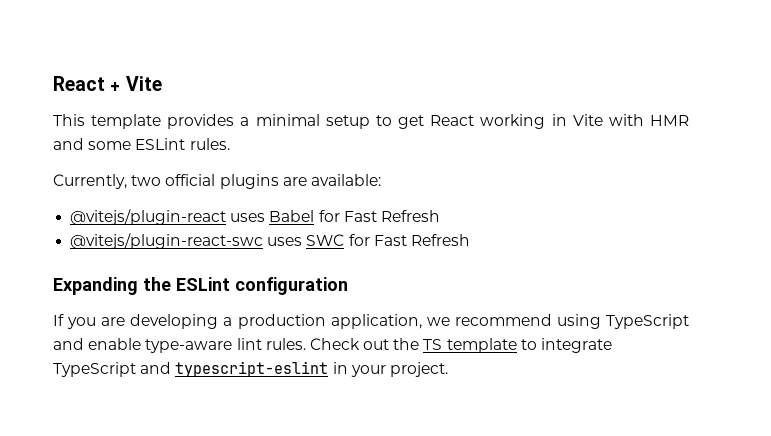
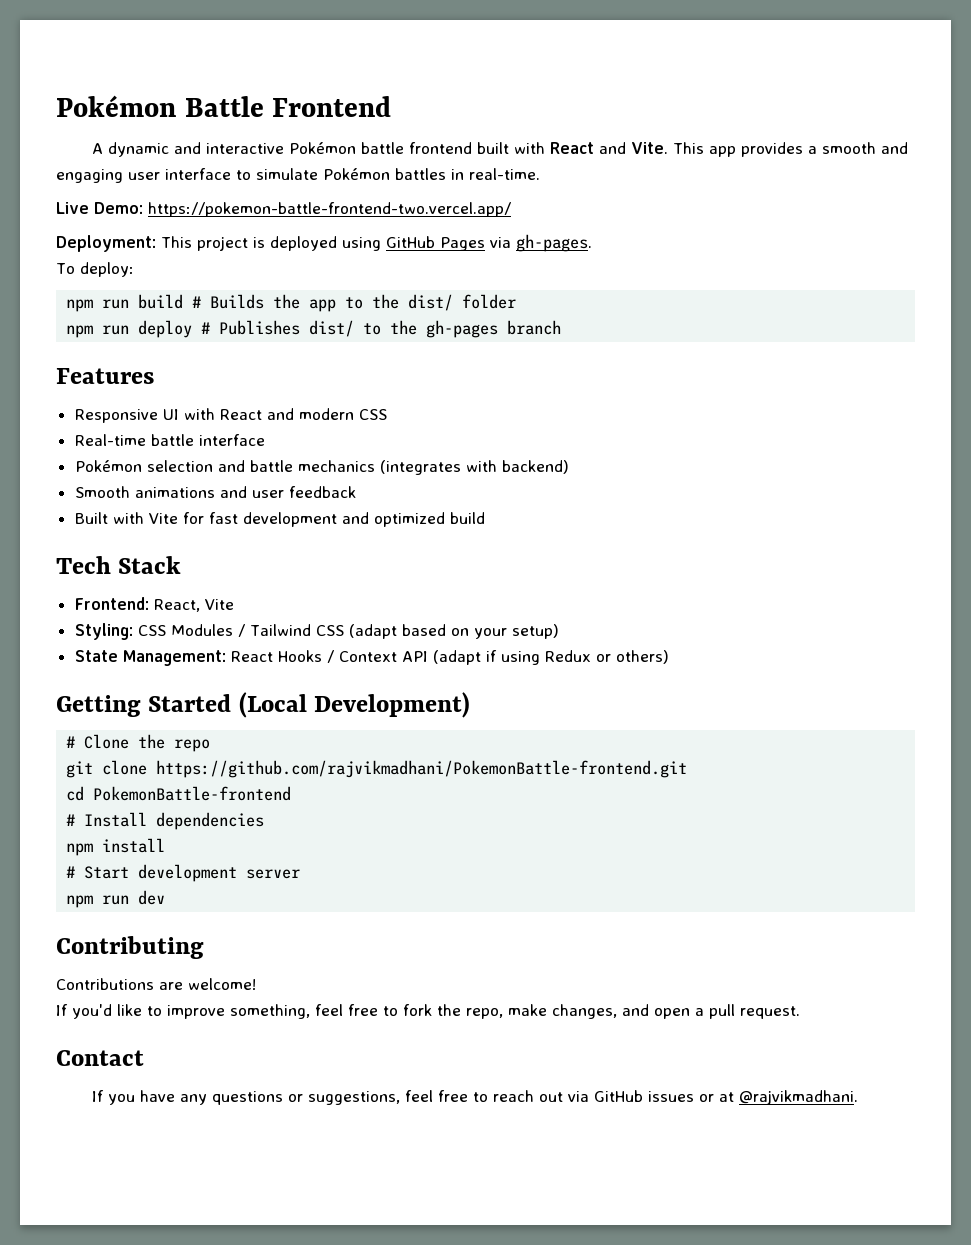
- React + Vite
- This template provides a minimal setup to get React working in Vite with HMR and some ESLint rules.
- Currently, two official plugins are available:
- @vitejs/plugin-react uses Babel for Fast Refresh
- @vitejs/plugin-react-swc uses SWC for Fast Refresh
- Expanding the ESLint configuration
- If you are developing a production application, we recommend using TypeScript and enable type-aware lint rules. Check out the TS template to integrate TypeScript and typescript-eslint in your project.
+ Pokémon Battle Frontend
+ A dynamic and interactive Pokémon battle frontend built with React and Vite. This app provides a smooth and engaging user interface to simulate Pokémon battles in real-time.
+ Live Demo: https://pokemon-battle-frontend-two.vercel.app/
+ Deployment: This project is deployed using GitHub Pages via gh-pages.
+ To deploy:
+ npm run build # Builds the app to the dist/ folder
+ npm run deploy # Publishes dist/ to the gh-pages branch
+ Features
+ Responsive UI with React and modern CSS
+ Real-time battle interface
+ Pokémon selection and battle mechanics (integrates with backend)
+ Smooth animations and user feedback
+ Built with Vite for fast development and optimized build
+ Tech Stack
+ Frontend: React, Vite
+ Styling: CSS Modules / Tailwind CSS (adapt based on your setup)
+ State Management: React Hooks / Context API (adapt if using Redux or others)
+ Getting Started (Local Development)
+ # Clone the repo
+ git clone https://github.com/rajvikmadhani/PokemonBattle-frontend.git
+ cd PokemonBattle-frontend
+ # Install dependencies
+ npm install
+ # Start development server
+ npm run dev
+ Contributing
+ Contributions are welcome!
+ If you'd like to improve something, feel free to fork the repo, make changes, and open a pull request.
+ Contact
+ If you have any questions or suggestions, feel free to reach out via GitHub issues or at @rajvikmadhani.

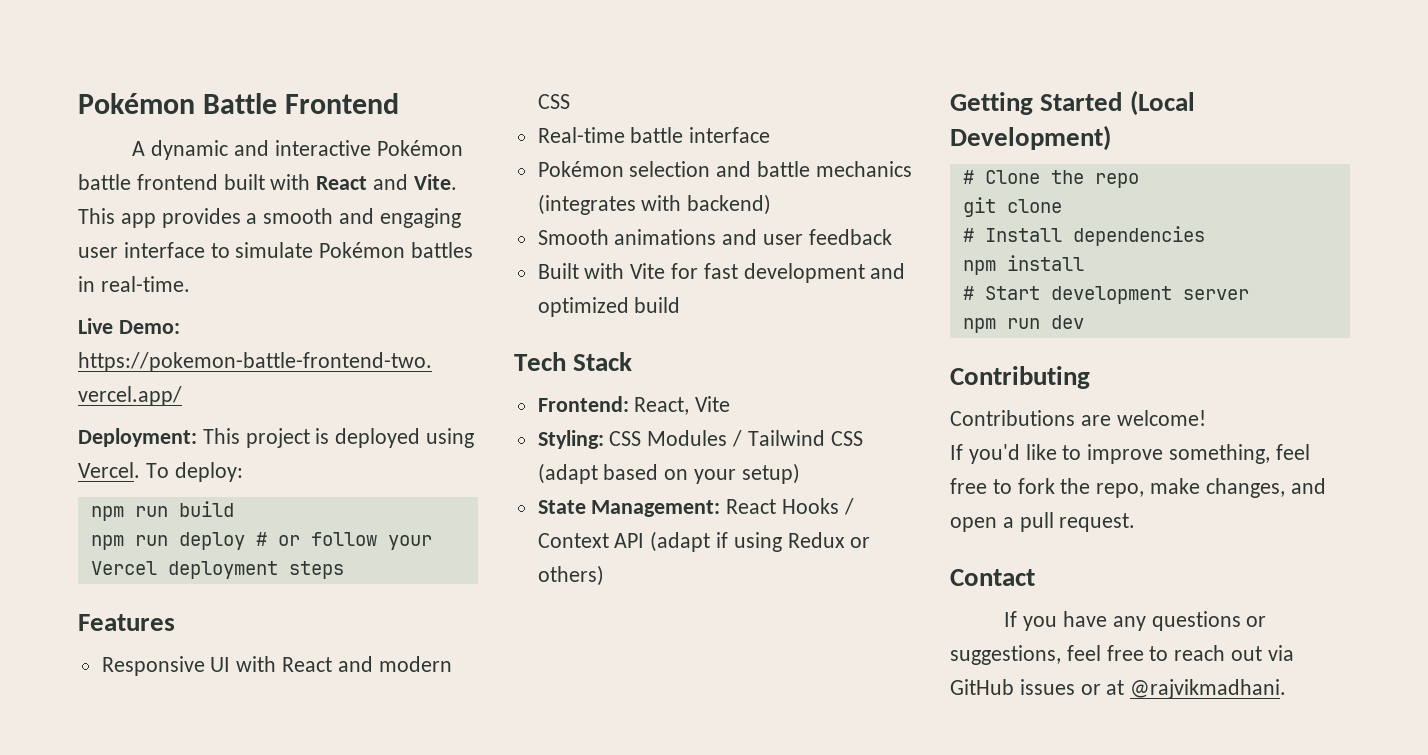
- Deployment: This project is deployed using GitHub Pages via gh-pages.
- To deploy:
+ Deployment: This project is deployed using Vercel. To deploy:
- npm run build # Builds the app to the dist/ folder
- npm run deploy # Publishes dist/ to the gh-pages branch
+ npm run build
+ npm run deploy # or follow your Vercel deployment steps
- git clone https://github.com/rajvikmadhani/PokemonBattle-frontend.git
- cd PokemonBattle-frontend
+ git clone

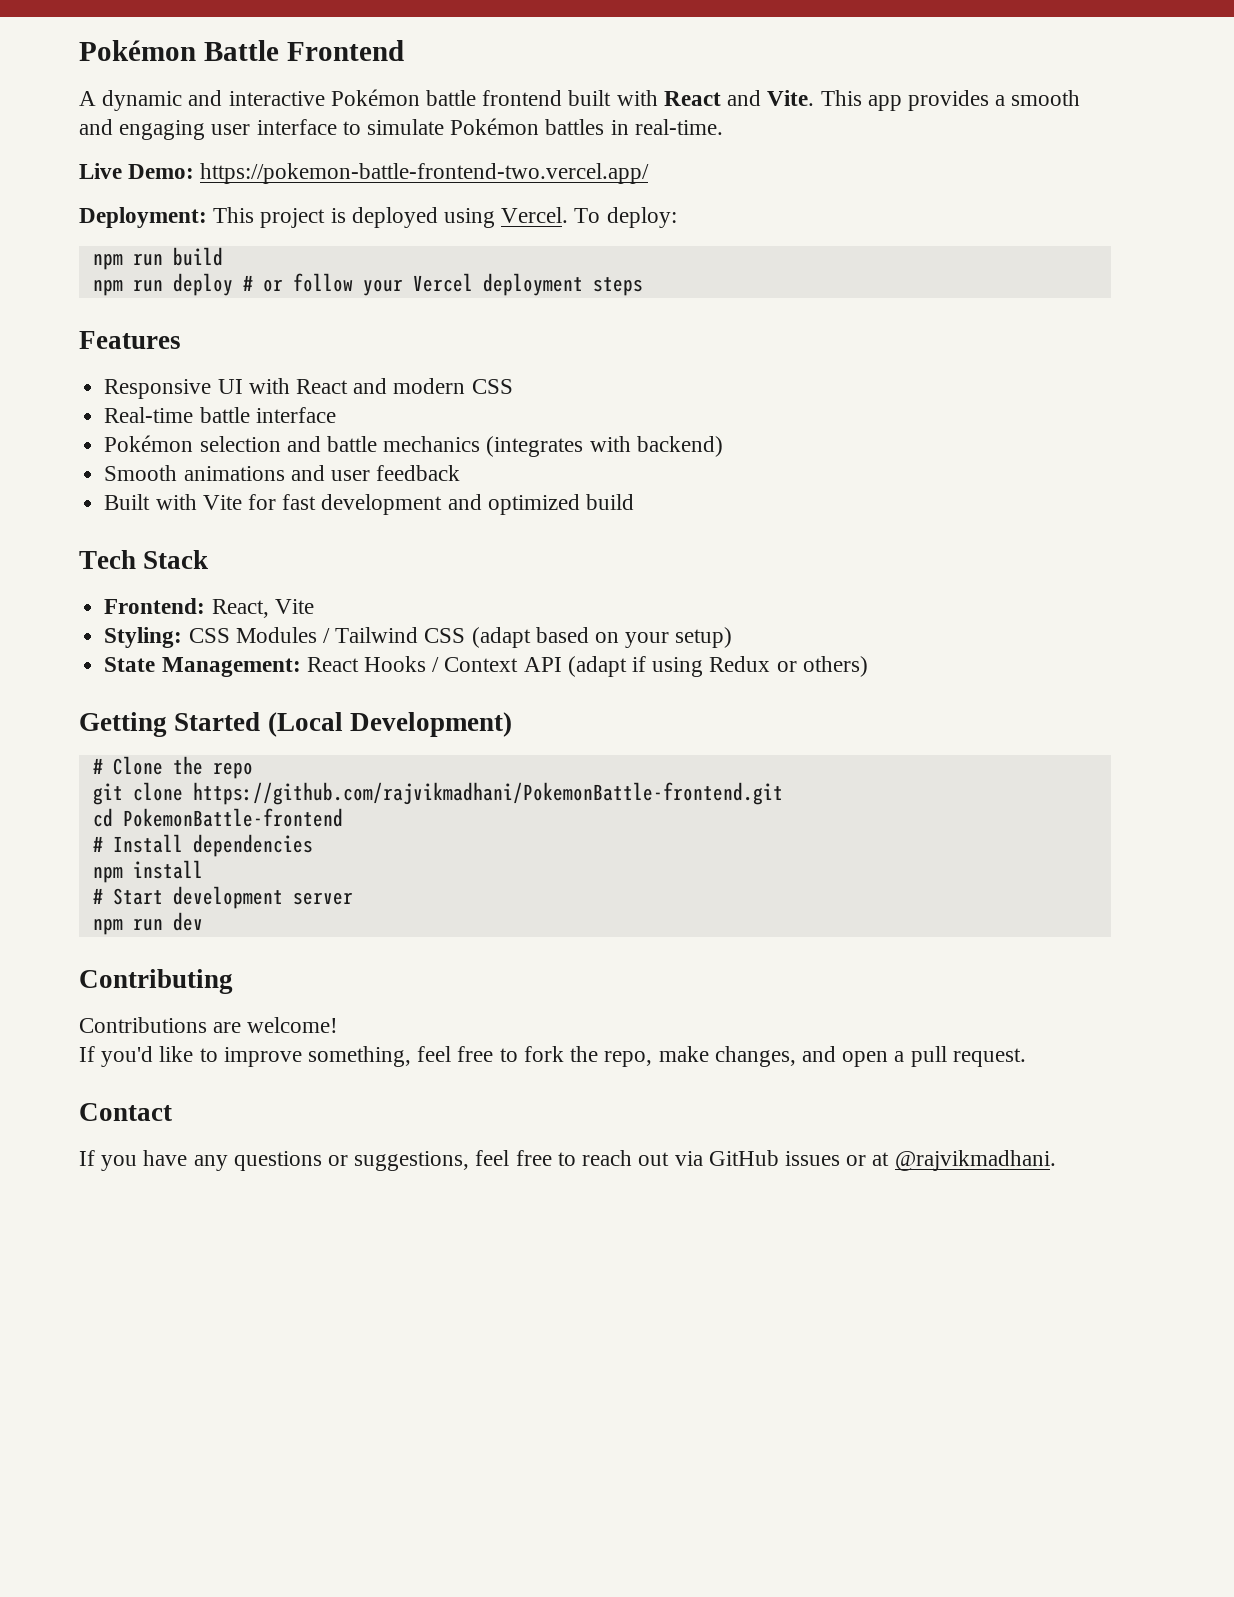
- git clone
+ git clone https://github.com/rajvikmadhani/PokemonBattle-frontend.git
+ cd PokemonBattle-frontend

